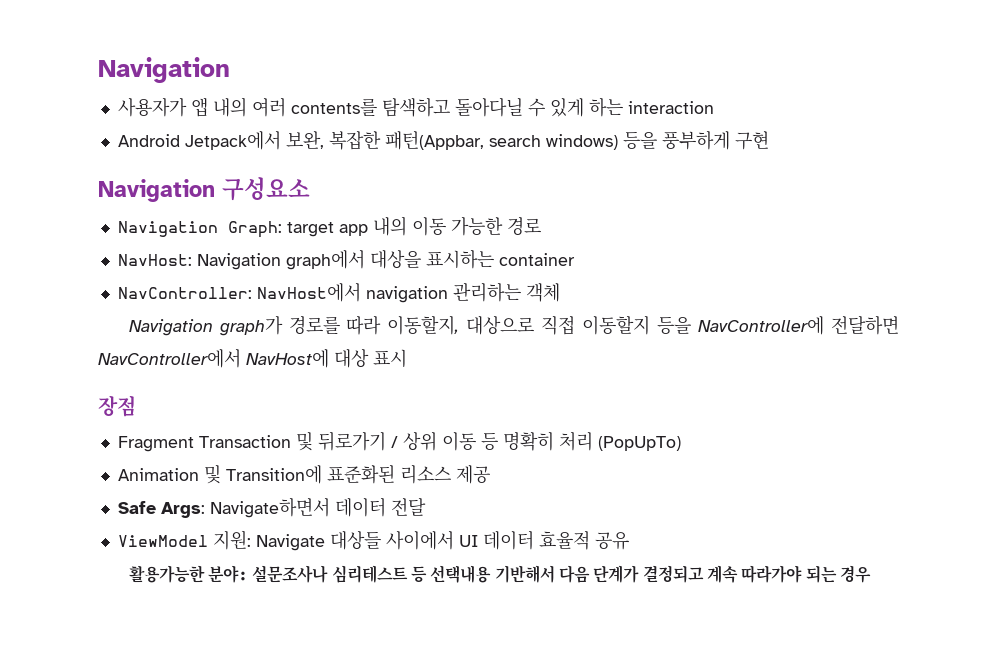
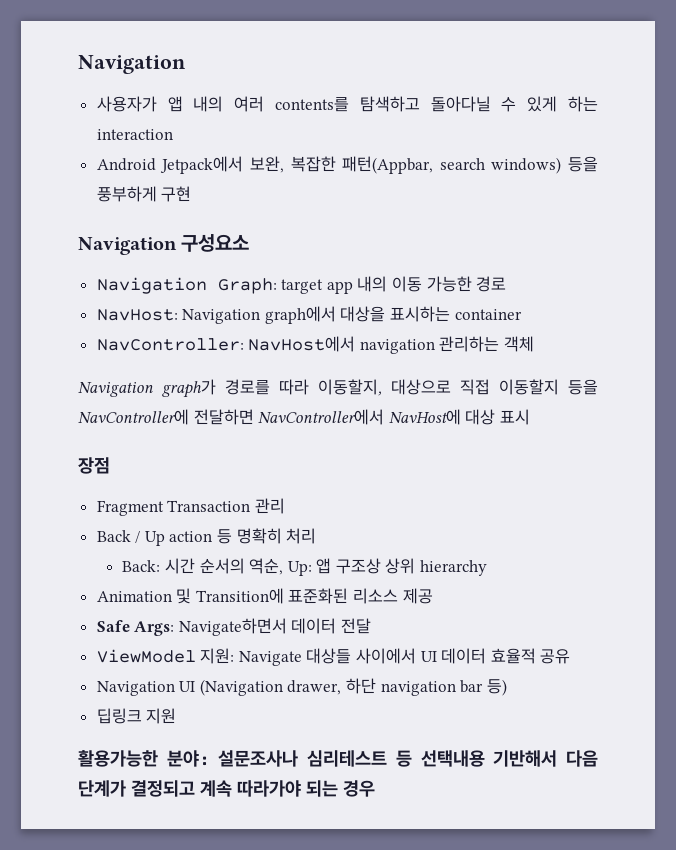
- Fragment Transaction 및 뒤로가기 / 상위 이동 등 명확히 처리 (PopUpTo)
+ Fragment Transaction 관리
+ Back / Up action 등 명확히 처리
+ Back: 시간 순서의 역순, Up: 앱 구조상 상위 hierarchy
+ Navigation UI (Navigation drawer, 하단 navigation bar 등)
+ 딥링크 지원

